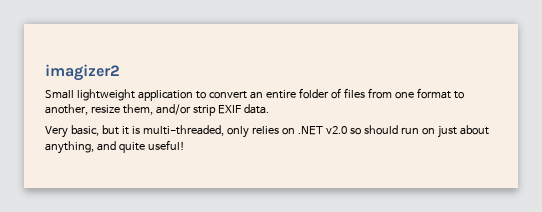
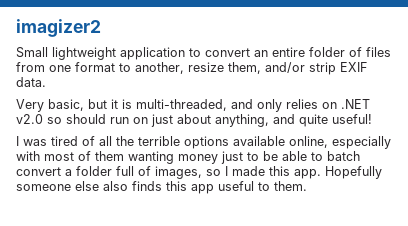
- Very basic, but it is multi-threaded, only relies on .NET v2.0 so should run on just about anything, and quite useful!
+ Very basic, but it is multi-threaded, and only relies on .NET v2.0 so should run on just about anything, and quite useful!
+ I was tired of all the terrible options available online, especially with most of them wanting money just to be able to batch convert a folder full of images, so I made this app. Hopefully someone else also finds this app useful to them.

